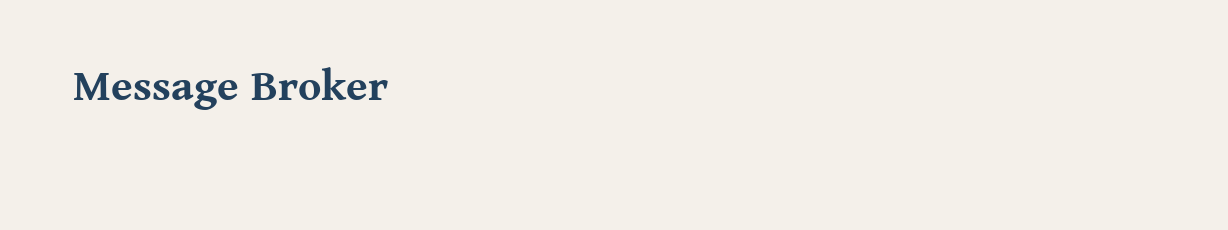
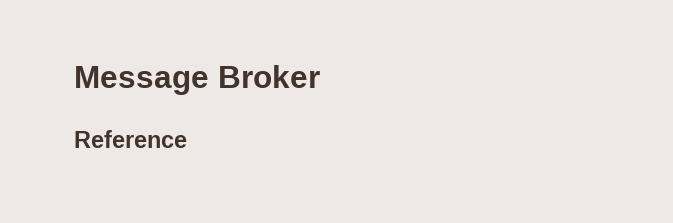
+ Reference

